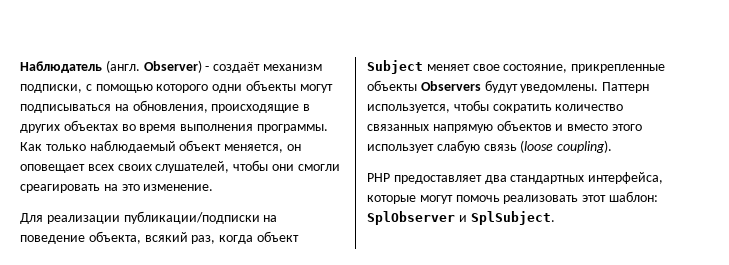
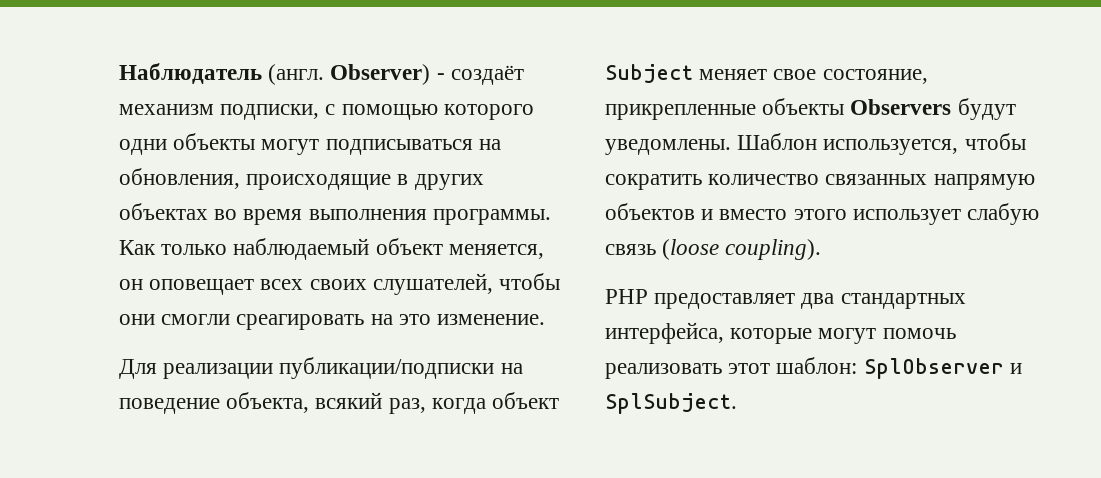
- Паттерн используется, чтобы сократить количество связанных напрямую объектов и вместо этого использует слабую связь (loose coupling).
+ Шаблон используется, чтобы сократить количество связанных напрямую объектов и вместо этого использует слабую связь (loose coupling).

